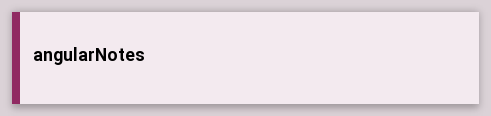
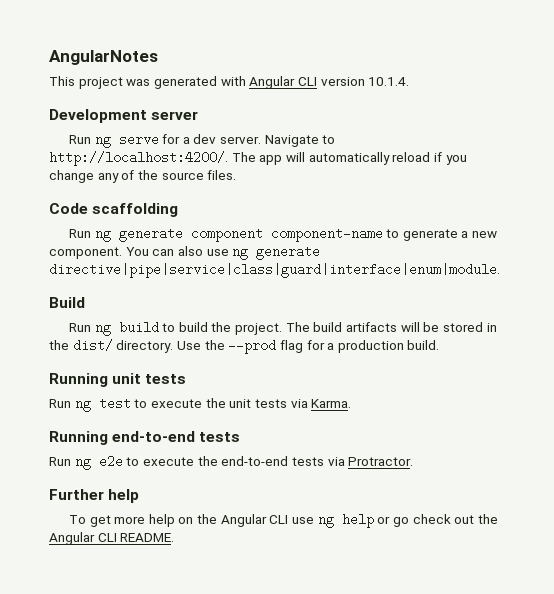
- angularNotes
+ AngularNotes
+ This project was generated with Angular CLI version 10.1.4.
+ Development server
+ Run ng serve for a dev server. Navigate to http://localhost:4200/. The app will automatically reload if you change any of the source files.
+ Code scaffolding
+ Run ng generate component component-name to generate a new component. You can also use ng generate directive|pipe|service|class|guard|interface|enum|module.
+ Build
+ Run ng build to build the project. The build artifacts will be stored in the dist/ directory. Use the --prod flag for a production build.
+ Running unit tests
+ Run ng test to execute the unit tests via Karma.
+ Running end-to-end tests
+ Run ng e2e to execute the end-to-end tests via Protractor.
+ Further help
+ To get more help on the Angular CLI use ng help or go check out the Angular CLI README.

